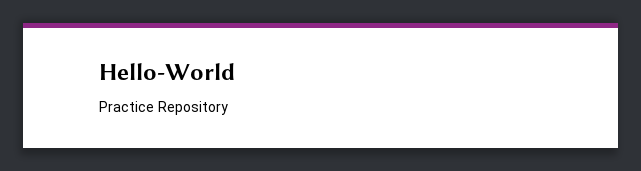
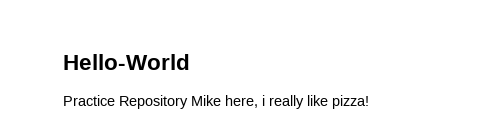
- Practice Repository
+ Practice Repository Mike here, i really like pizza!

